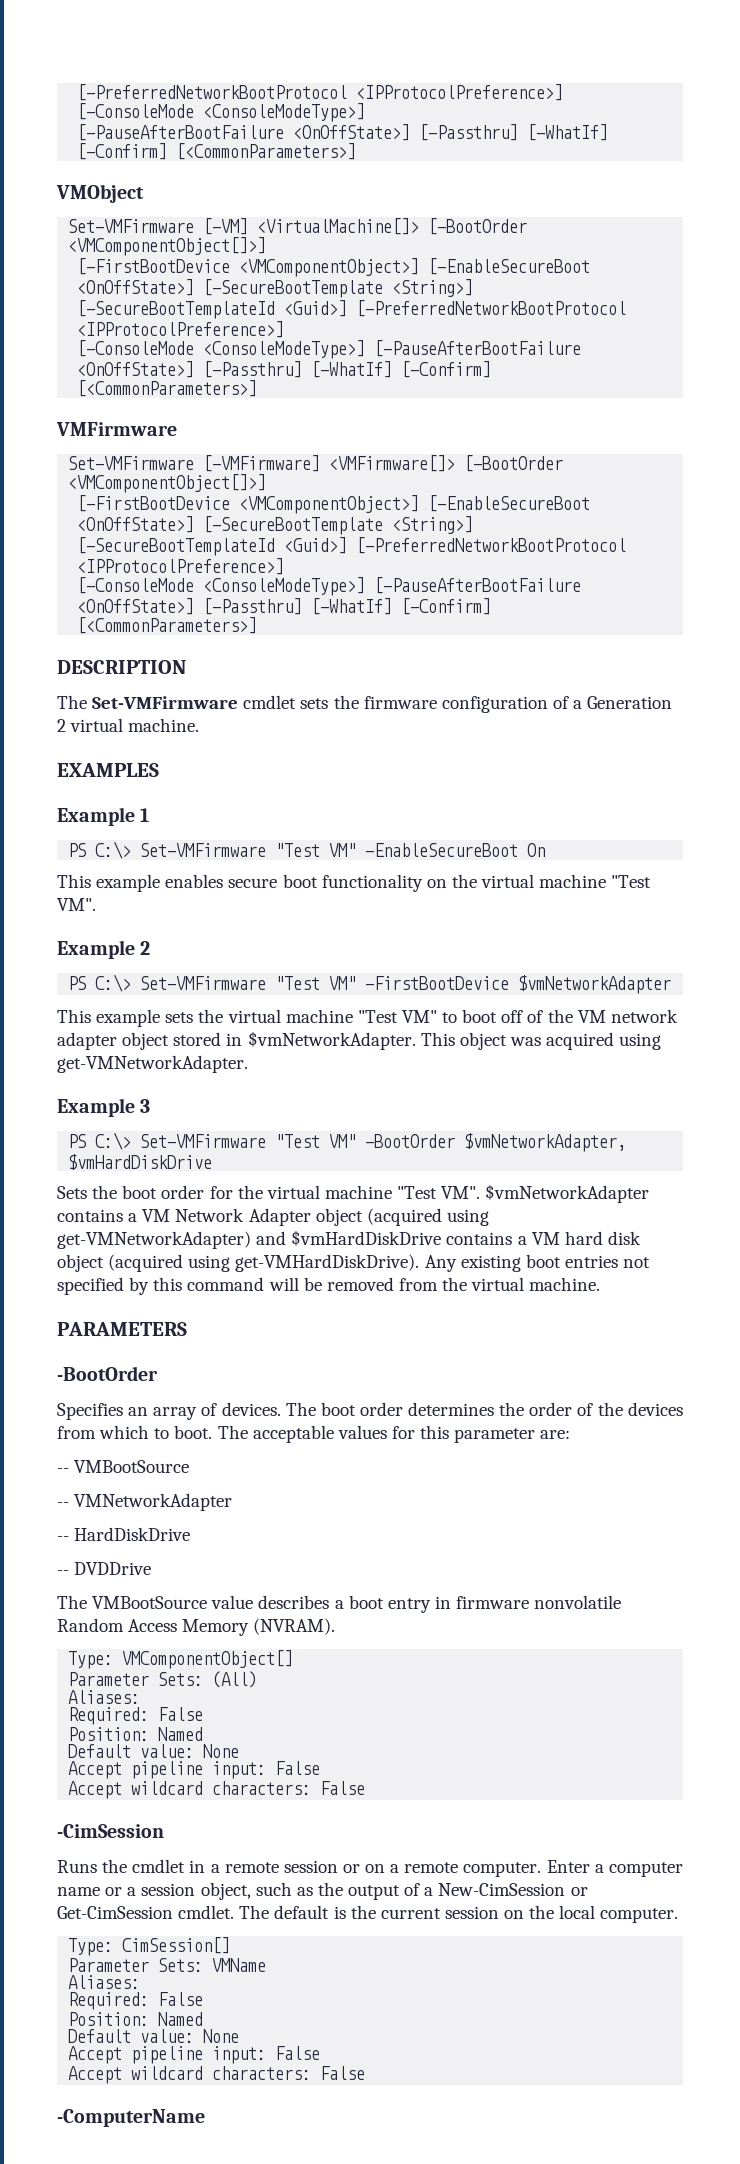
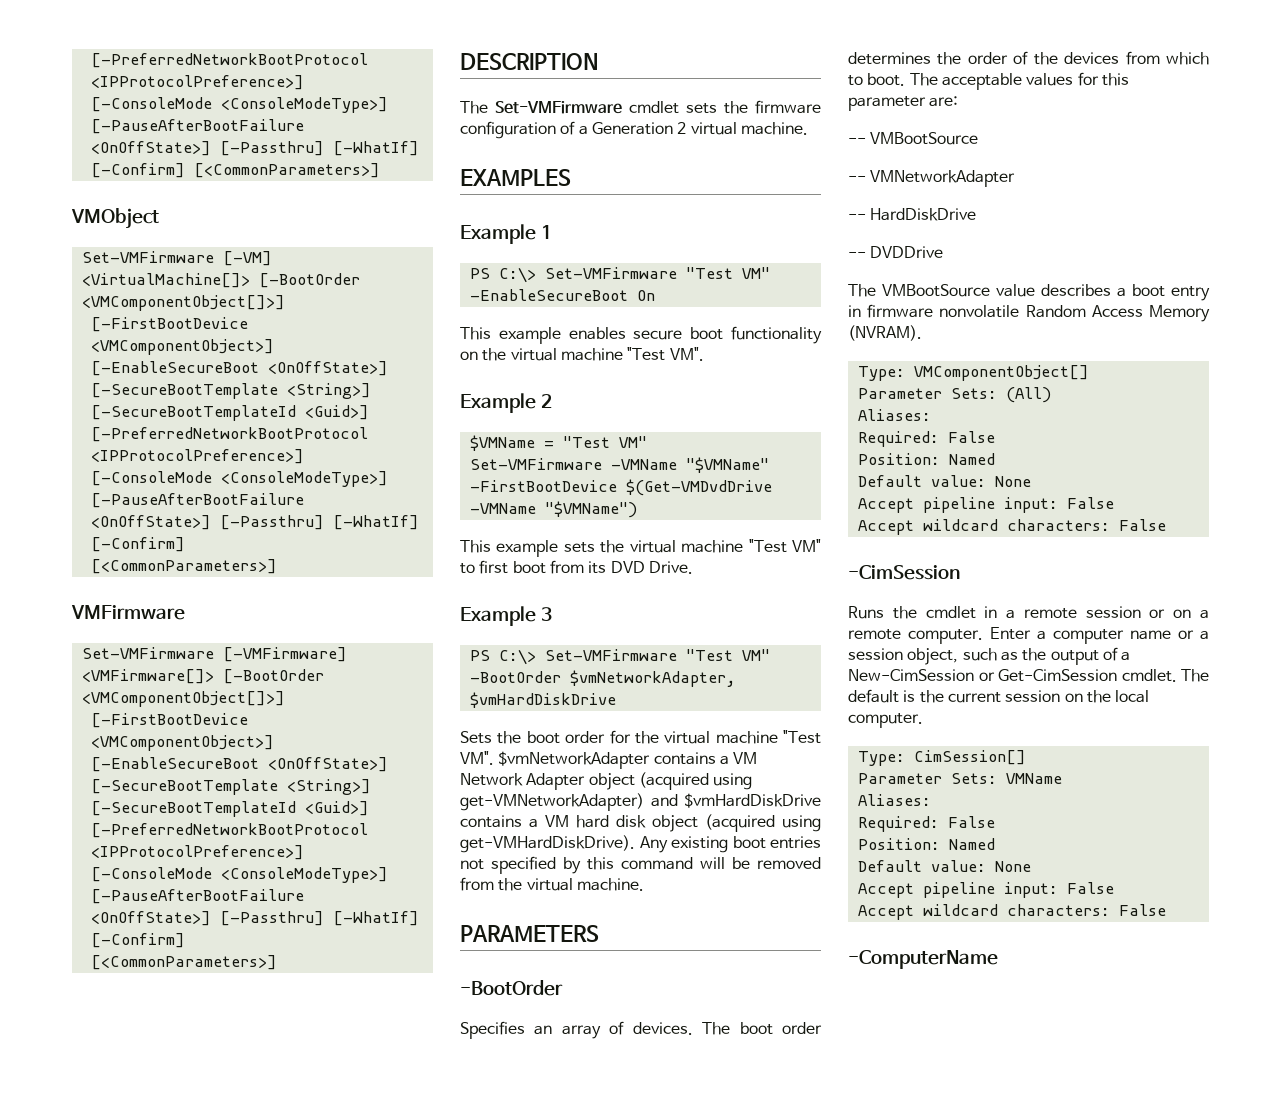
- PS C:\> Set-VMFirmware "Test VM" -FirstBootDevice $vmNetworkAdapter
+ $VMName = "Test VM"
+ Set-VMFirmware -VMName "$VMName" -FirstBootDevice $(Get-VMDvdDrive -VMName "$VMName")
- This example sets the virtual machine "Test VM" to boot off of the VM network adapter object stored in $vmNetworkAdapter. This object was acquired using get-VMNetworkAdapter.
+ This example sets the virtual machine "Test VM" to first boot from its DVD Drive.

